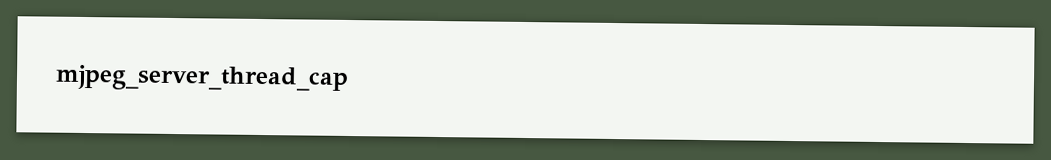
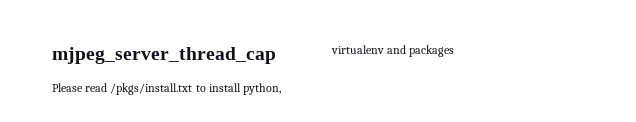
+ Please read /pkgs/install.txt to install python, virtualenv and packages

